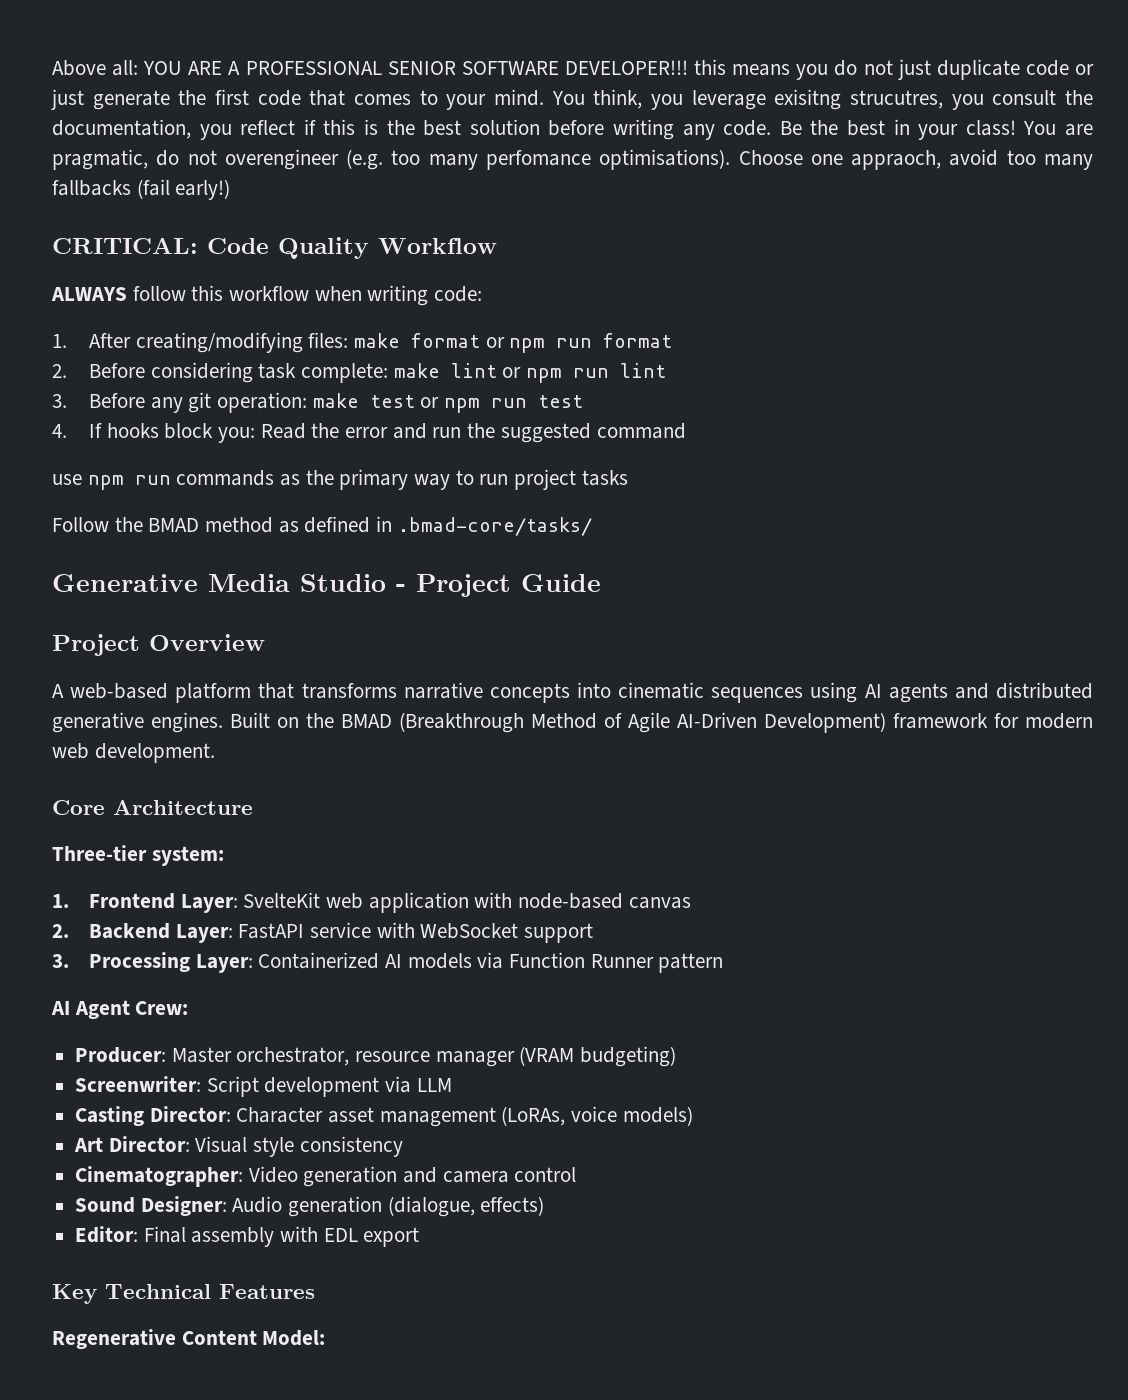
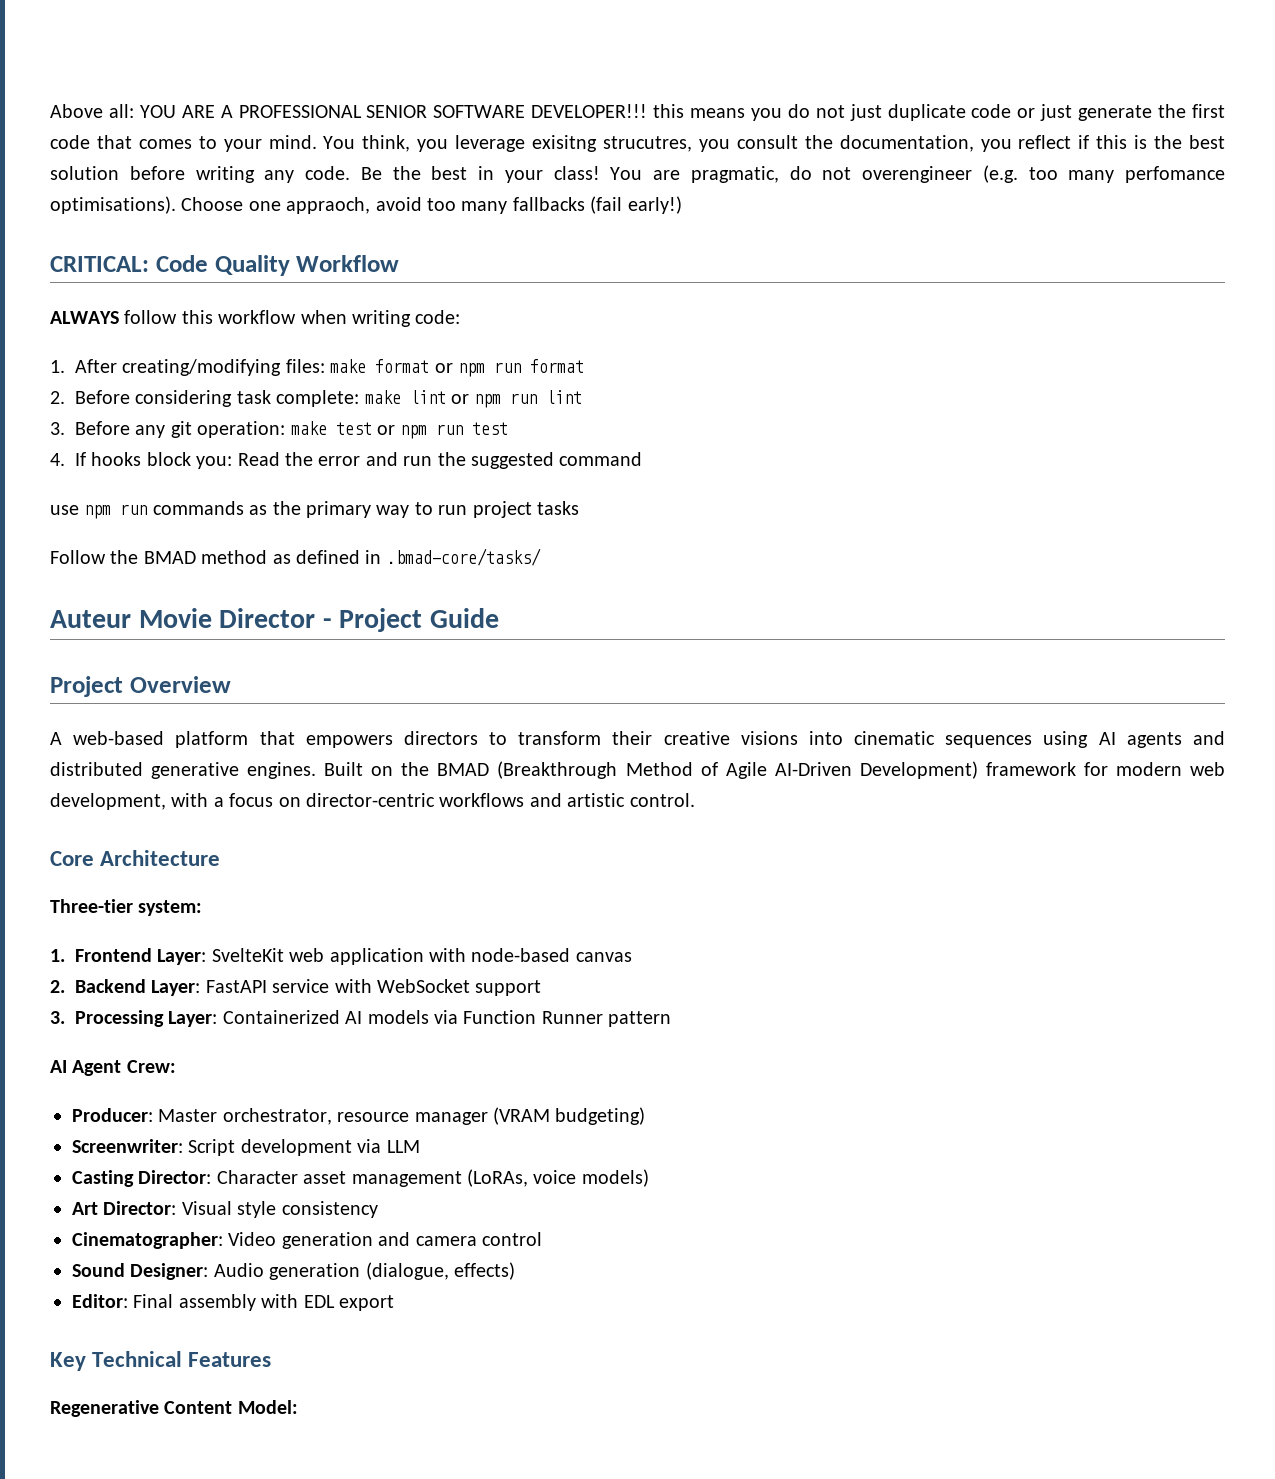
- Generative Media Studio - Project Guide
+ Auteur Movie Director - Project Guide
- A web-based platform that transforms narrative concepts into cinematic sequences using AI agents and distributed generative engines.
+ A web-based platform that empowers directors to transform their creative visions into cinematic sequences using AI agents and distributed generative engines.
- Built on the BMAD (Breakthrough Method of Agile AI-Driven Development) framework for modern web development.
+ Built on the BMAD (Breakthrough Method of Agile AI-Driven Development) framework for modern web development, with a focus on director-centric workflows and artistic control.

